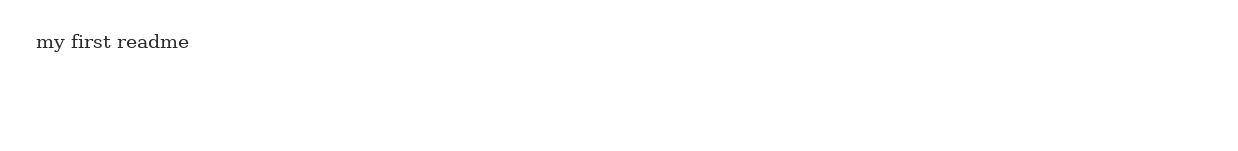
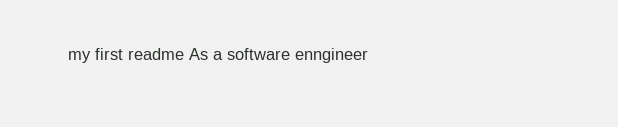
- my first readme
+ my first readme As a software enngineer

